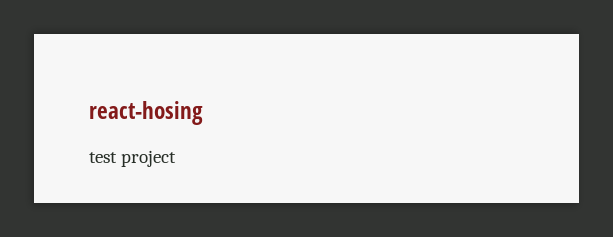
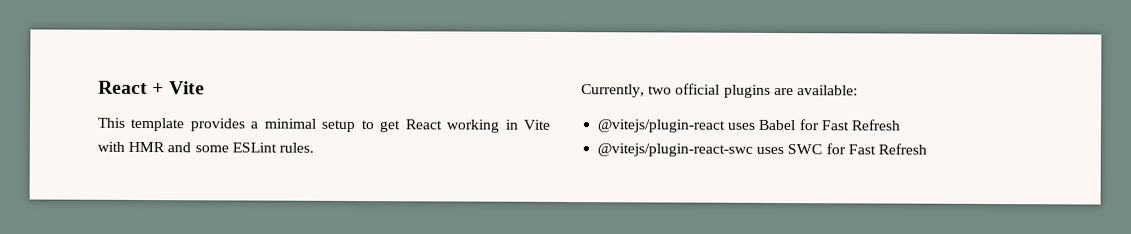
- react-hosing
- test project
+ React + Vite
+ This template provides a minimal setup to get React working in Vite with HMR and some ESLint rules.
+ Currently, two official plugins are available:
+ @vitejs/plugin-react uses Babel for Fast Refresh
+ @vitejs/plugin-react-swc uses SWC for Fast Refresh

